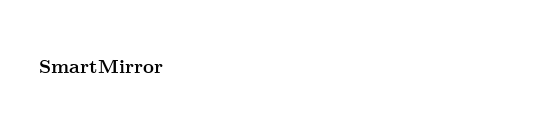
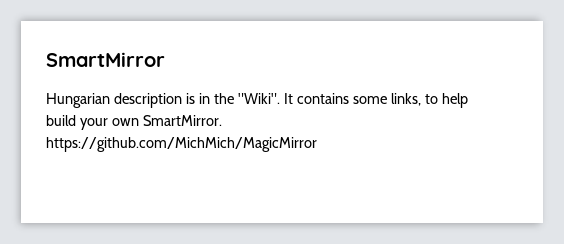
+ Hungarian description is in the "Wiki". It contains some links, to help build your own SmartMirror. https://github.com/MichMich/MagicMirror

